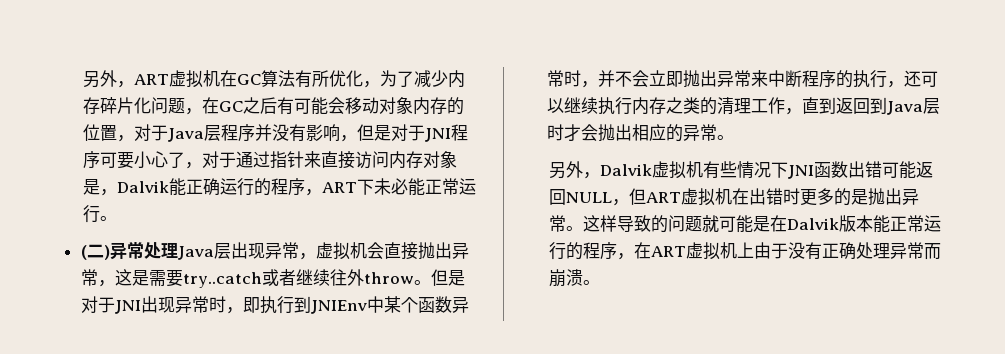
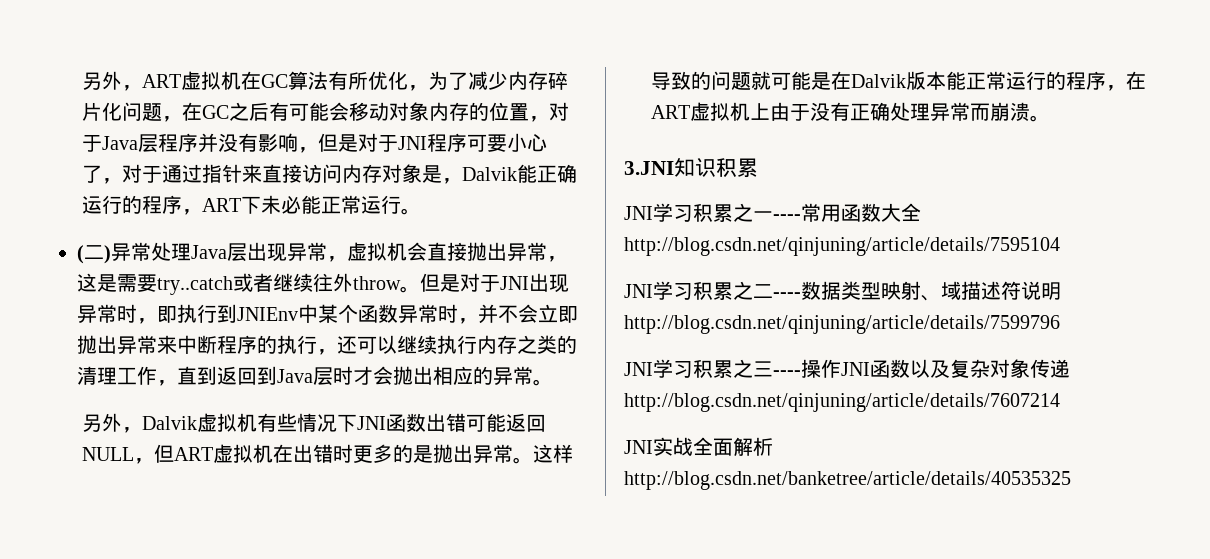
+ 3.JNI知识积累
+ JNI学习积累之一----常用函数大全http://blog.csdn.net/qinjuning/article/details/7595104
+ JNI学习积累之二----数据类型映射、域描述符说明http://blog.csdn.net/qinjuning/article/details/7599796
+ JNI学习积累之三----操作JNI函数以及复杂对象传递http://blog.csdn.net/qinjuning/article/details/7607214
+ JNI实战全面解析http://blog.csdn.net/banketree/article/details/40535325

